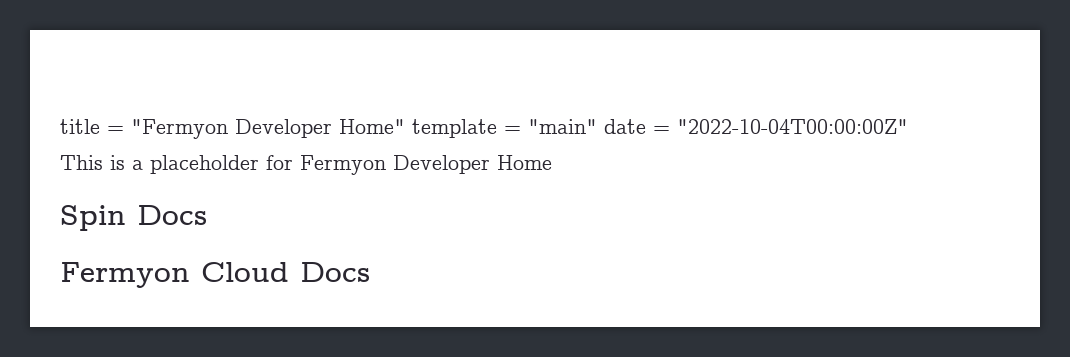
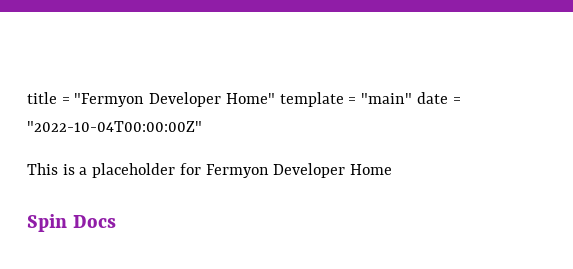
- Fermyon Cloud Docs

